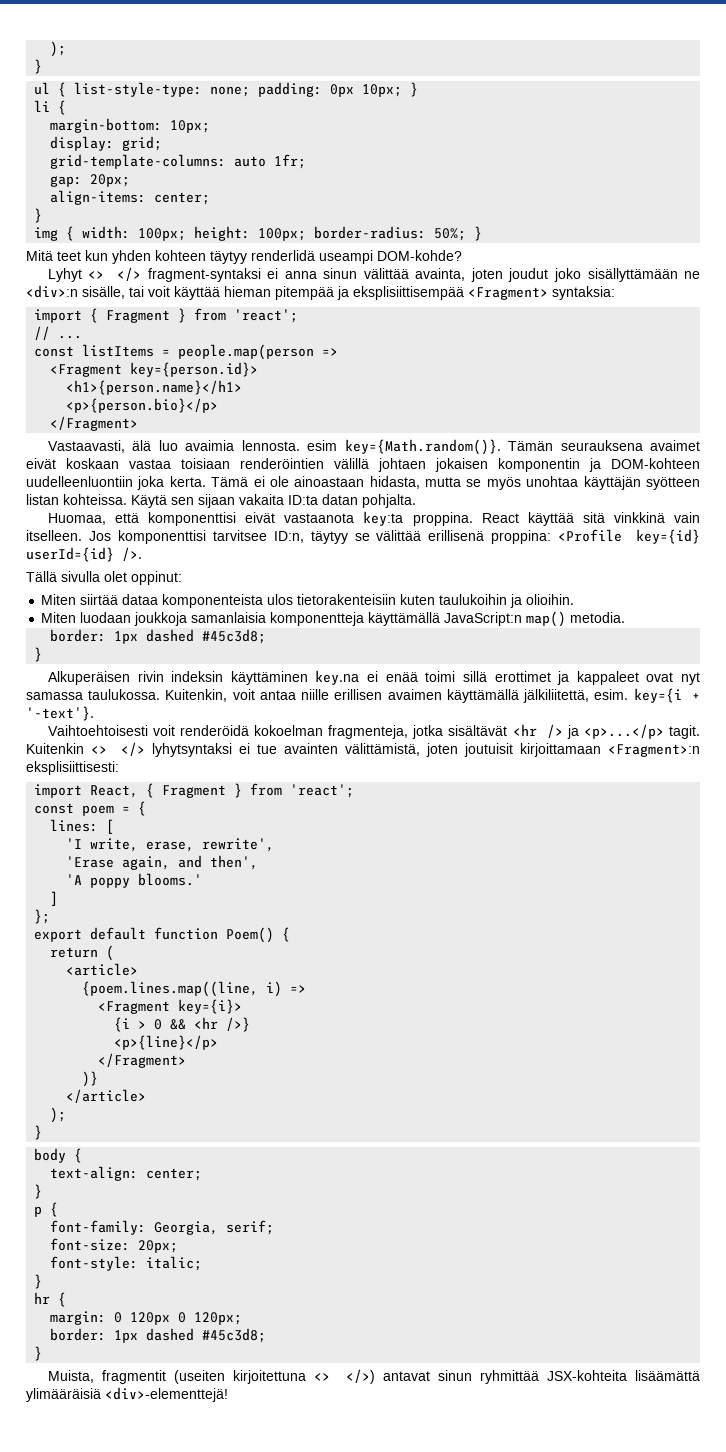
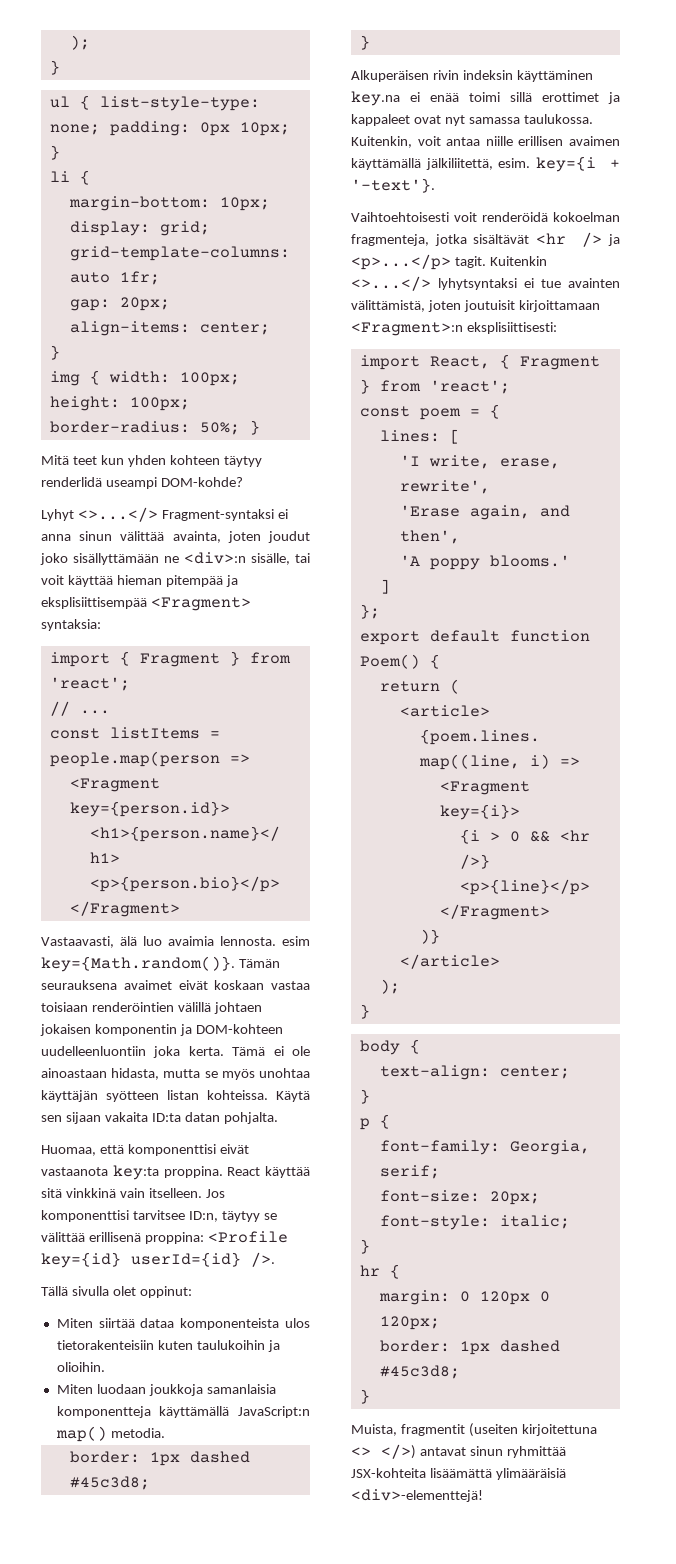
- Lyhyt <> </> fragment-syntaksi ei anna sinun välittää avainta, joten joudut joko sisällyttämään ne <div>:n sisälle, tai voit käyttää hieman pitempää ja eksplisiittisempää <Fragment> syntaksia:
+ Lyhyt <>...</> Fragment-syntaksi ei anna sinun välittää avainta, joten joudut joko sisällyttämään ne <div>:n sisälle, tai voit käyttää hieman pitempää ja eksplisiittisempää <Fragment> syntaksia:
- Kuitenkin <> </> lyhytsyntaksi ei tue avainten välittämistä, joten joutuisit kirjoittamaan <Fragment>:n eksplisiittisesti:
+ Kuitenkin <>...</> lyhytsyntaksi ei tue avainten välittämistä, joten joutuisit kirjoittamaan <Fragment>:n eksplisiittisesti:

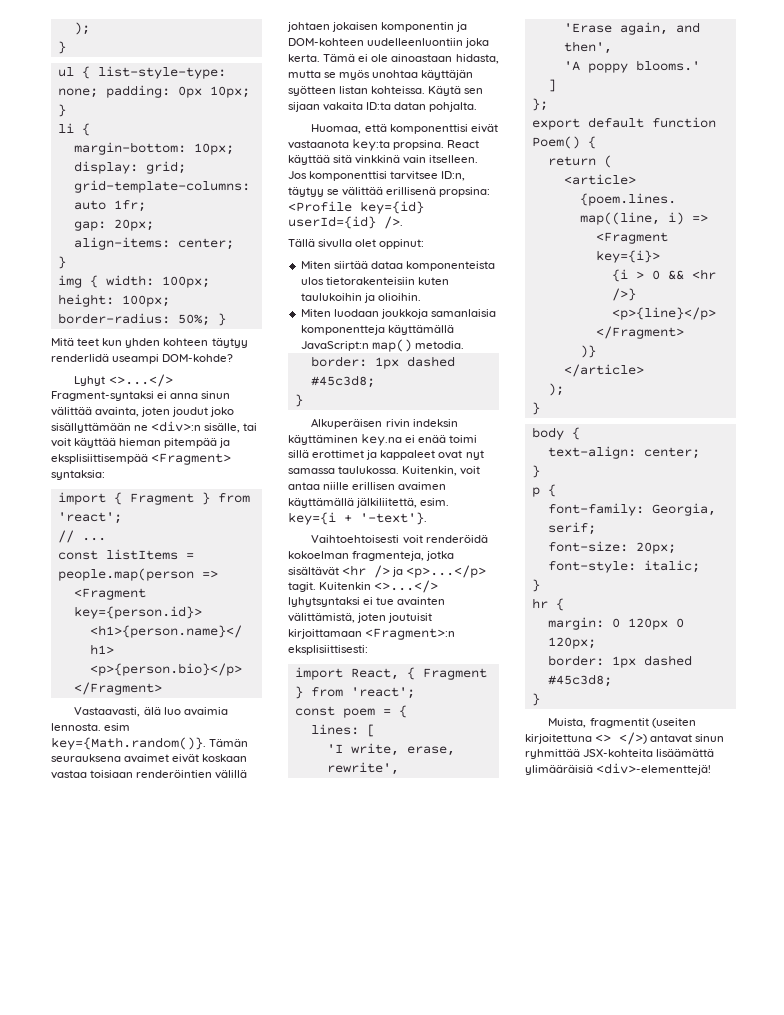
- Huomaa, että komponenttisi eivät vastaanota key:ta proppina.
+ Huomaa, että komponenttisi eivät vastaanota key:ta propsina.
- Jos komponenttisi tarvitsee ID:n, täytyy se välittää erillisenä proppina: <Profile key={id} userId={id} />.
+ Jos komponenttisi tarvitsee ID:n, täytyy se välittää erillisenä propsina: <Profile key={id} userId={id} />.

